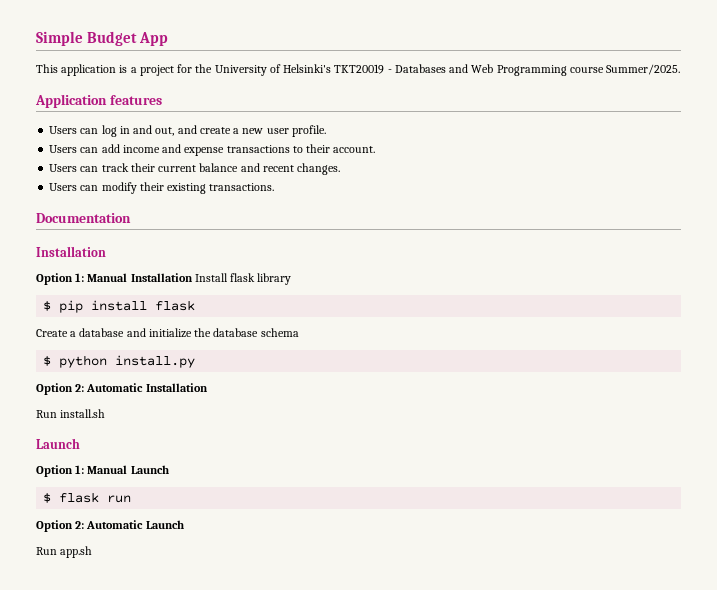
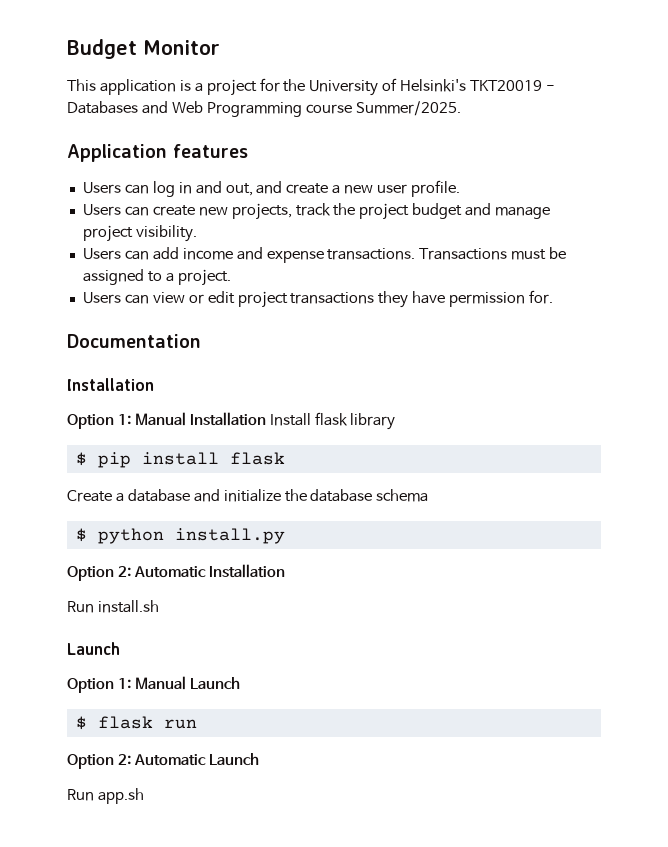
- Simple Budget App
+ Budget Monitor
+ Users can create new projects, track the project budget and manage project visibility.
- Users can add income and expense transactions to their account.
- Users can track their current balance and recent changes.
- Users can modify their existing transactions.
+ Users can add income and expense transactions. Transactions must be assigned to a project.
+ Users can view or edit project transactions they have permission for.

